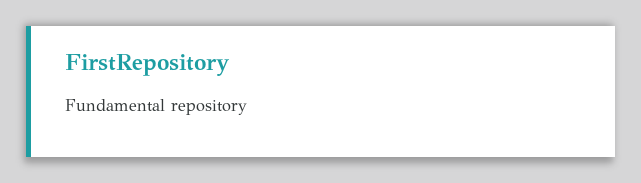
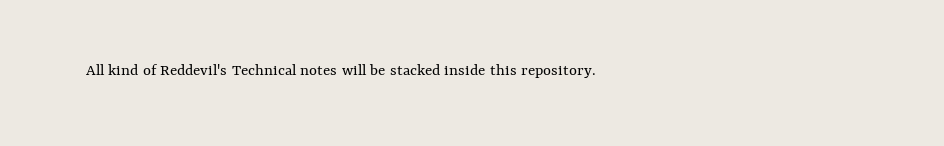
- FirstRepository
- Fundamental repository
+ All kind of Reddevil's Technical notes will be stacked inside this repository.

